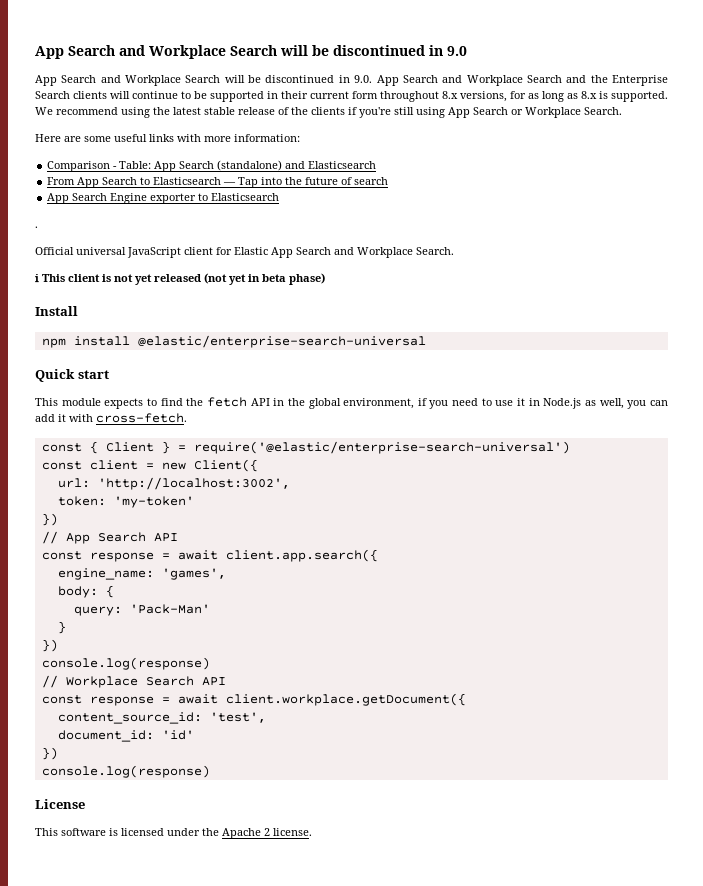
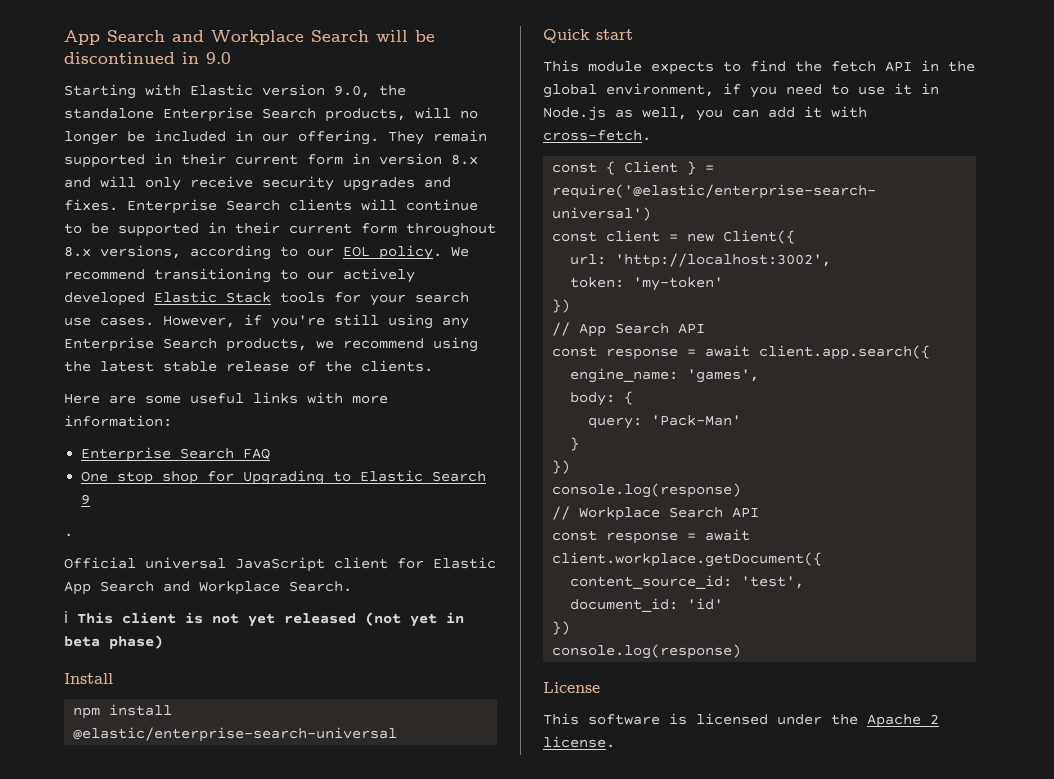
- App Search and Workplace Search will be discontinued in 9.0. App Search and Workplace Search and the Enterprise Search clients will continue to be supported in their current form throughout 8.x versions, for as long as 8.x is supported. We recommend using the latest stable release of the clients if you're still using App Search or Workplace Search.
+ Starting with Elastic version 9.0, the standalone Enterprise Search products, will no longer be included in our offering. They remain supported in their current form in version 8.x and will only receive security upgrades and fixes. Enterprise Search clients will continue to be supported in their current form throughout 8.x versions, according to our EOL policy. We recommend transitioning to our actively developed Elastic Stack tools for your search use cases. However, if you're still using any Enterprise Search products, we recommend using the latest stable release of the clients.
- Comparison - Table: App Search (standalone) and Elasticsearch
- From App Search to Elasticsearch — Tap into the future of search
- App Search Engine exporter to Elasticsearch
+ Enterprise Search FAQ
+ One stop shop for Upgrading to Elastic Search 9

